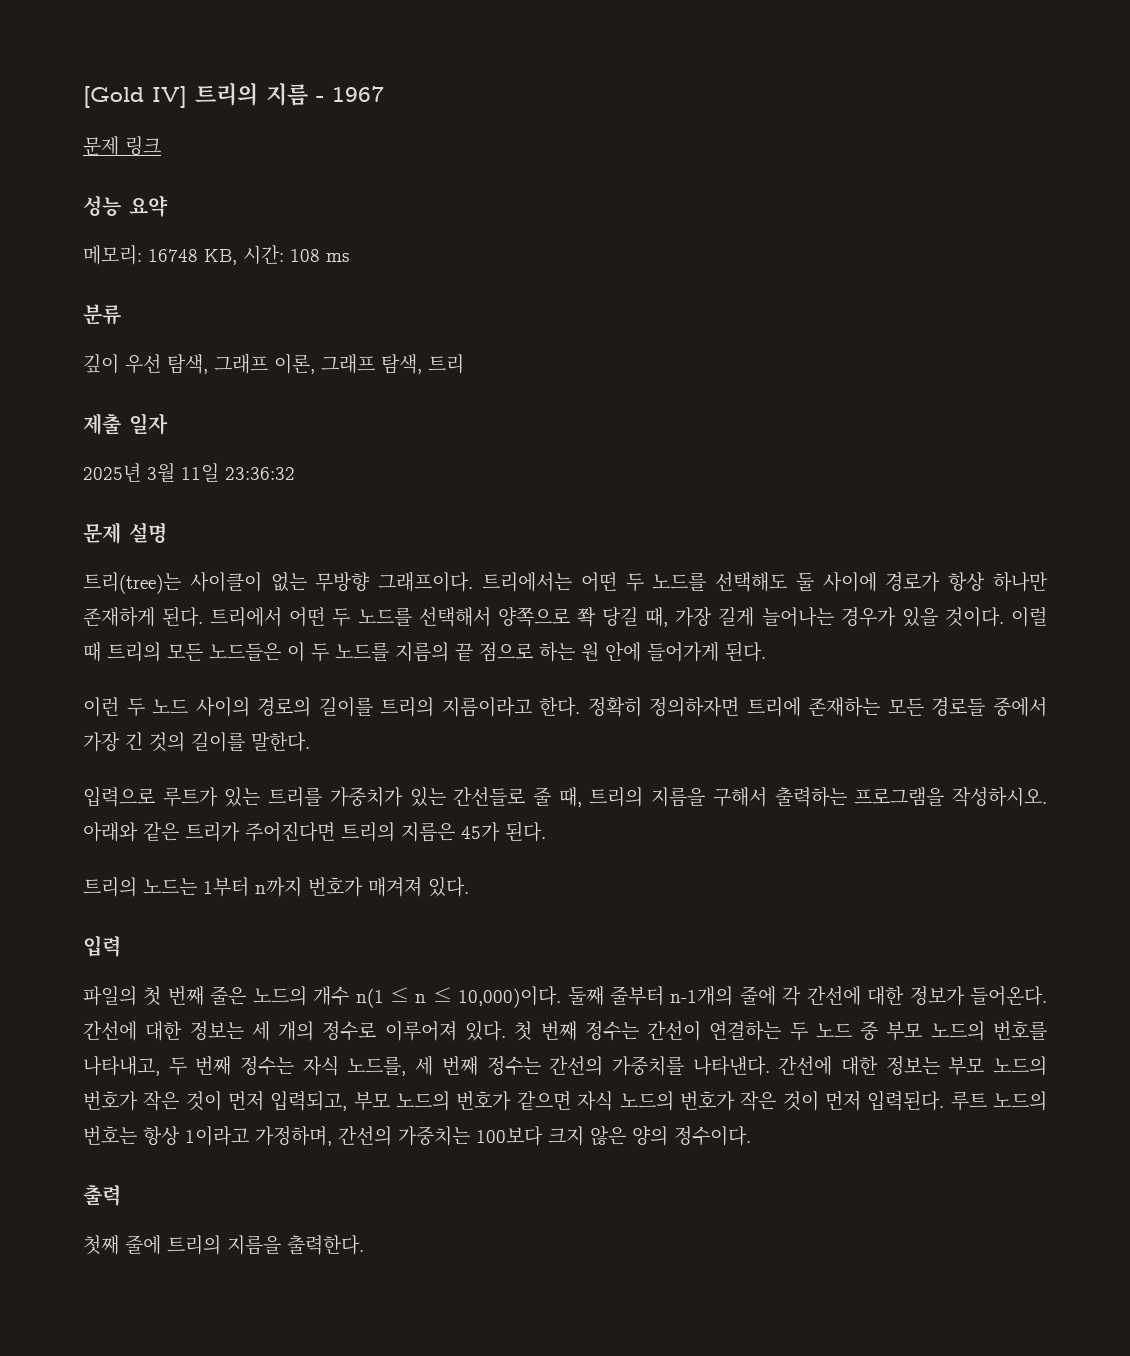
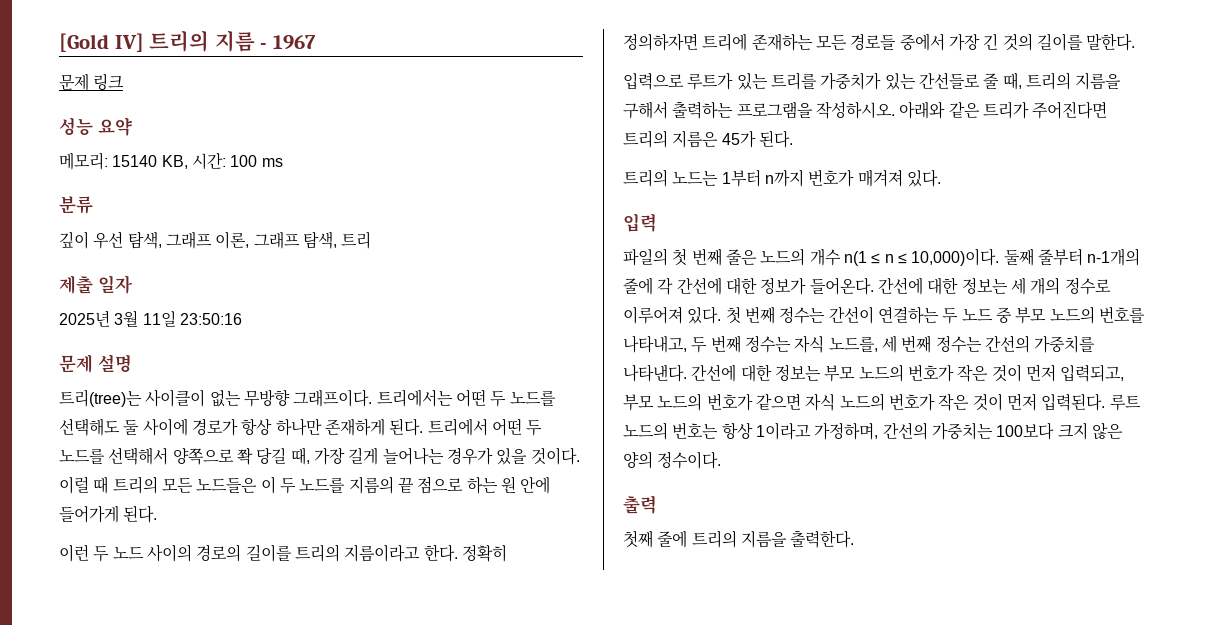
- 메모리: 16748 KB, 시간: 108 ms
+ 메모리: 15140 KB, 시간: 100 ms
- 2025년 3월 11일 23:36:32
+ 2025년 3월 11일 23:50:16

